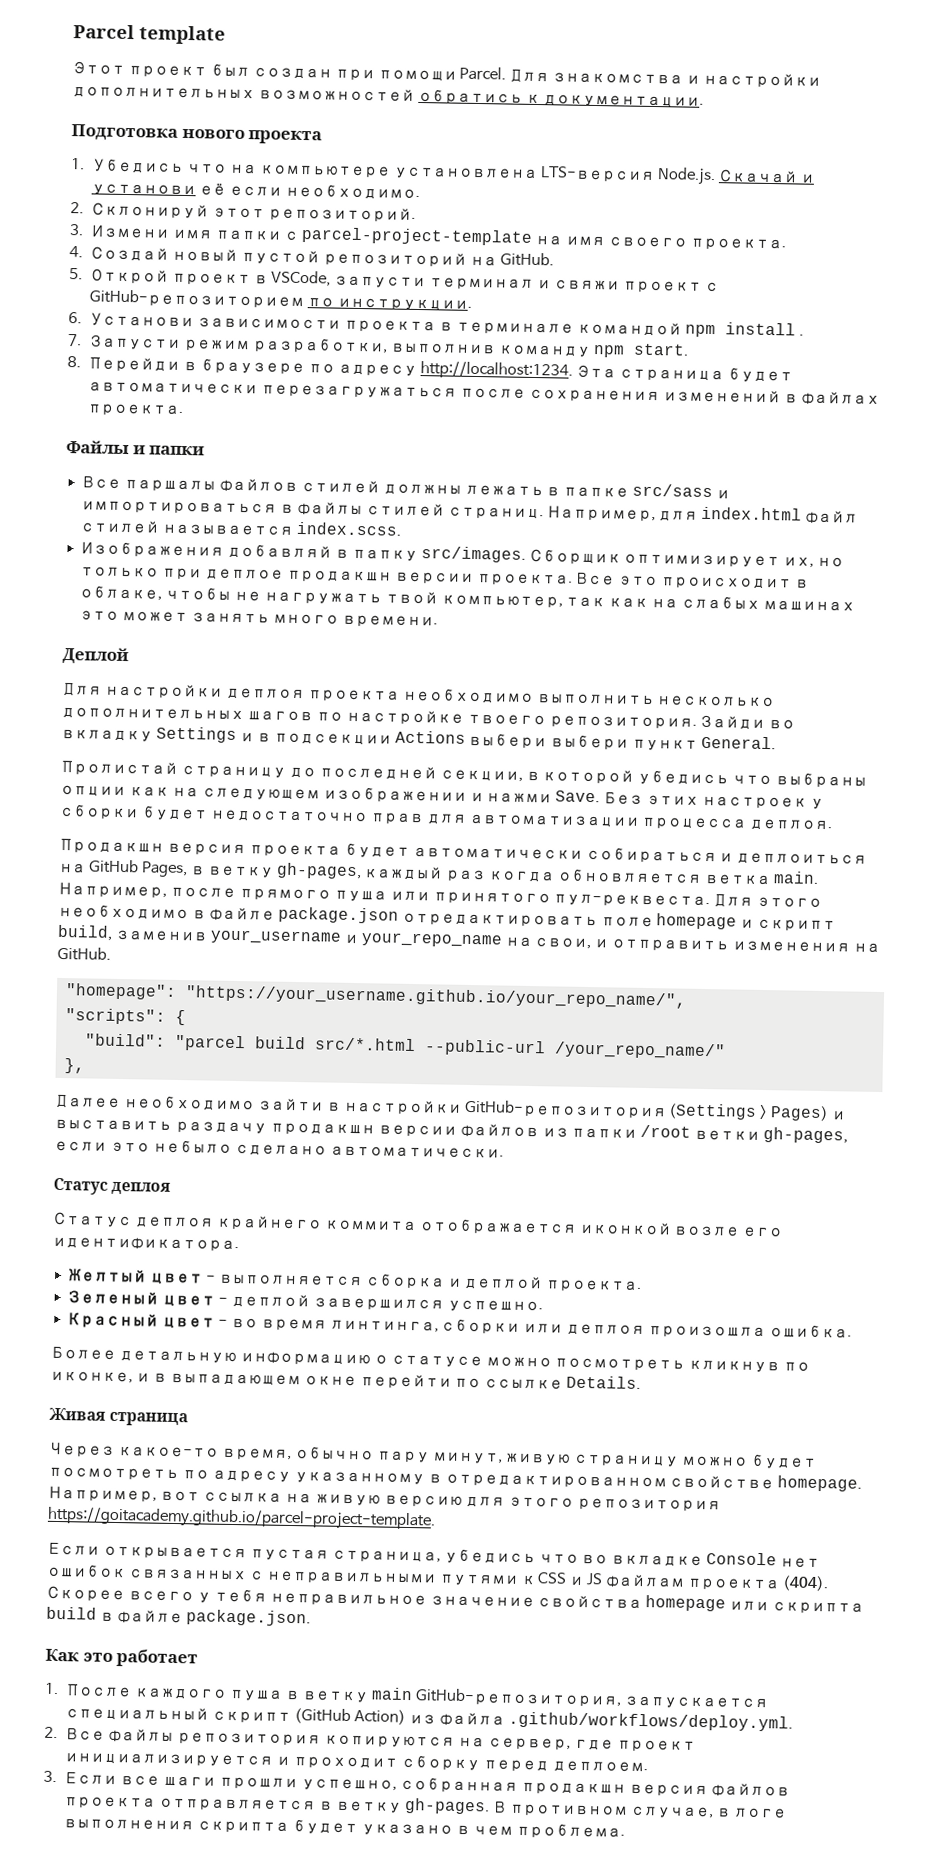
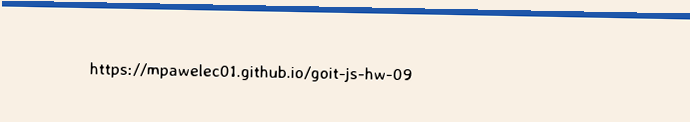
- Parcel template
- Этот проект был создан при помощи Parcel. Для знакомства и настройки дополнительных возможностей обратись к документации.
- Подготовка нового проекта
- 1. Убедись что на компьютере установлена LTS-версия Node.js. Скачай и установи её если необходимо.
- 2. Склонируй этот репозиторий.
- 3. Измени имя папки с parcel-project-template на имя своего проекта.
- 4. Создай новый пустой репозиторий на GitHub.
- 5. Открой проект в VSCode, запусти терминал и свяжи проект с GitHub-репозиторием по инструкции.
- 6. Установи зависимости проекта в терминале командой npm install .
- 7. Запусти режим разработки, выполнив команду npm start.
- 8. Перейди в браузере по адресу http://localhost:1234. Эта страница будет автоматически перезагружаться после сохранения изменений в файлах проекта.
- Файлы и папки
- Все паршалы файлов стилей должны лежать в папке src/sass и импортироваться в файлы стилей страниц. Например, для index.html файл стилей называется index.scss.
- Изображения добавляй в папку src/images. Сборщик оптимизирует их, но только при деплое продакшн версии проекта. Все это происходит в облаке, чтобы не нагружать твой компьютер, так как на слабых машинах это может занять много времени.
- Деплой
- Для настройки деплоя проекта необходимо выполнить несколько дополнительных шагов по настройке твоего репозитория. Зайди во вкладку Settings и в подсекции Actions выбери выбери пункт General.
- Пролистай страницу до последней секции, в которой убедись что выбраны опции как на следующем изображении и нажми Save. Без этих настроек у сборки будет недостаточно прав для автоматизации процесса деплоя.
- Продакшн версия проекта будет автоматически собираться и деплоиться на GitHub Pages, в ветку gh-pages, каждый раз когда обновляется ветка main. Например, после прямого пуша или принятого пул-реквеста. Для этого необходимо в файле package.json отредактировать поле homepage и скрипт build, заменив your_username и your_repo_name на свои, и отправить изменения на GitHub.
- "homepage": "https://your_username.github.io/your_repo_name/",
- "scripts": {
- "build": "parcel build src/*.html --public-url /your_repo_name/"
- },
- Далее необходимо зайти в настройки GitHub-репозитория (Settings > Pages) и выставить раздачу продакшн версии файлов из папки /root ветки gh-pages, если это небыло сделано автоматически.
- Статус деплоя
- Статус деплоя крайнего коммита отображается иконкой возле его идентификатора.
- Желтый цвет - выполняется сборка и деплой проекта.
- Зеленый цвет - деплой завершился успешно.
- Красный цвет - во время линтинга, сборки или деплоя произошла ошибка.
- Более детальную информацию о статусе можно посмотреть кликнув по иконке, и в выпадающем окне перейти по ссылке Details.
- Живая страница
- Через какое-то время, обычно пару минут, живую страницу можно будет посмотреть по адресу указанному в отредактированном свойстве homepage. Например, вот ссылка на живую версию для этого репозитория https://goitacademy.github.io/parcel-project-template.
- Если открывается пустая страница, убедись что во вкладке Console нет ошибок связанных с неправильными путями к CSS и JS файлам проекта (404). Скорее всего у тебя неправильное значение свойства homepage или скрипта build в файле package.json.
- Как это работает
- 1. После каждого пуша в ветку main GitHub-репозитория, запускается специальный скрипт (GitHub Action) из файла .github/workflows/deploy.yml.
- 2. Все файлы репозитория копируются на сервер, где проект инициализируется и проходит сборку перед деплоем.
- 3. Если все шаги прошли успешно, собранная продакшн версия файлов проекта отправляется в ветку gh-pages. В противном случае, в логе выполнения скрипта будет указано в чем проблема.
+ https://mpawelec01.github.io/goit-js-hw-09

